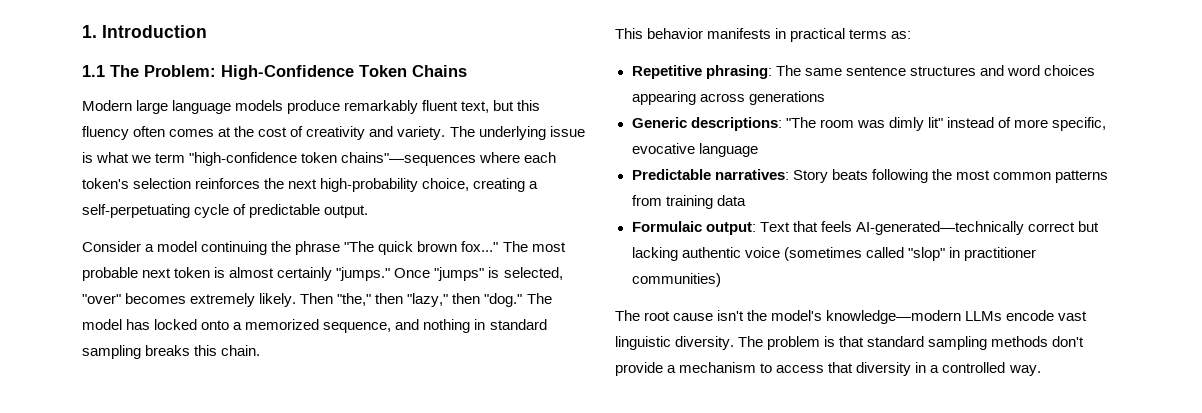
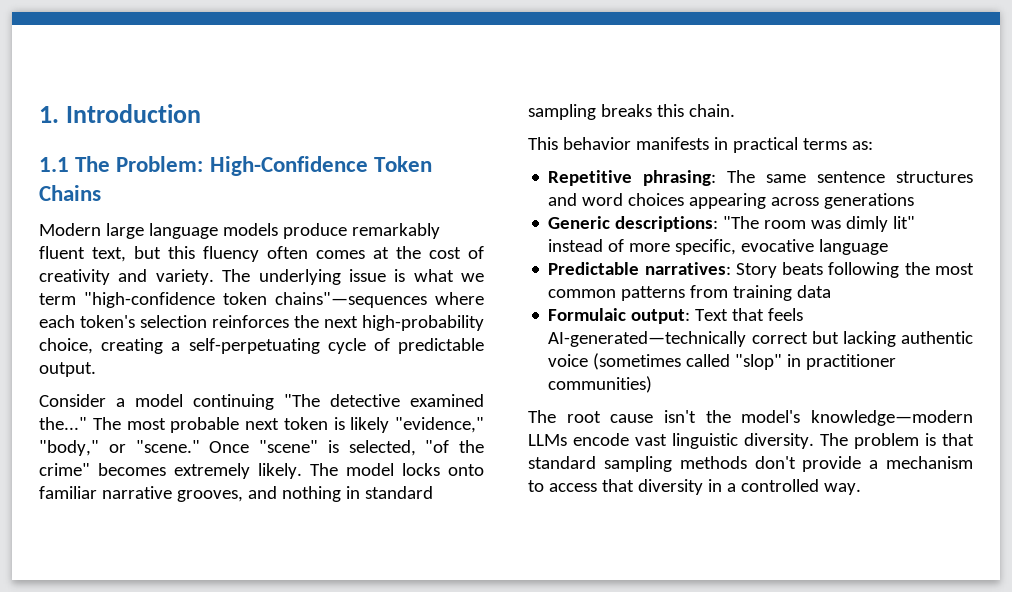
- Consider a model continuing the phrase "The quick brown fox..."
+ Consider a model continuing "The detective examined the..."
- The most probable next token is almost certainly "jumps." Once "jumps" is selected, "over" becomes extremely likely. Then "the," then "lazy," then "dog." The model has locked onto a memorized sequence, and nothing in standard sampling breaks this chain.
+ The most probable next token is likely "evidence," "body," or "scene." Once "scene" is selected, "of the crime" becomes extremely likely. The model locks onto familiar narrative grooves, and nothing in standard sampling breaks this chain.

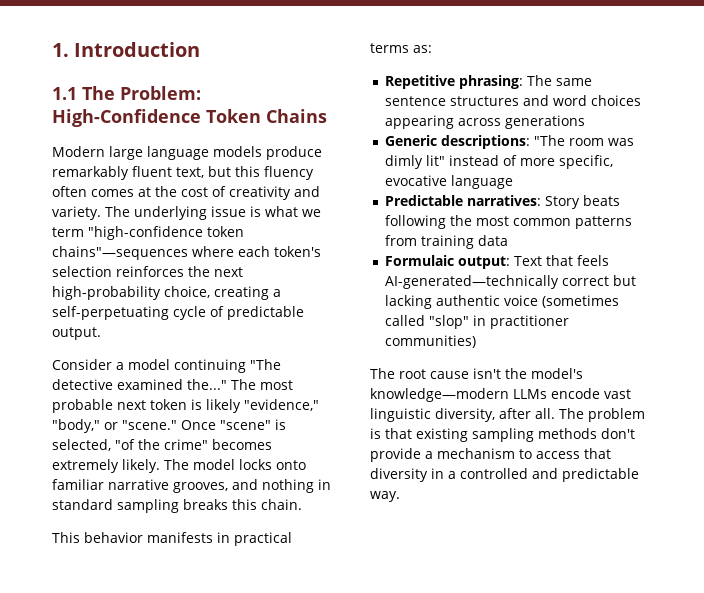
- The root cause isn't the model's knowledge—modern LLMs encode vast linguistic diversity.
+ The root cause isn't the model's knowledge—modern LLMs encode vast linguistic diversity, after all.
- The problem is that standard sampling methods don't provide a mechanism to access that diversity in a controlled way.
+ The problem is that existing sampling methods don't provide a mechanism to access that diversity in a controlled and predictable way.

